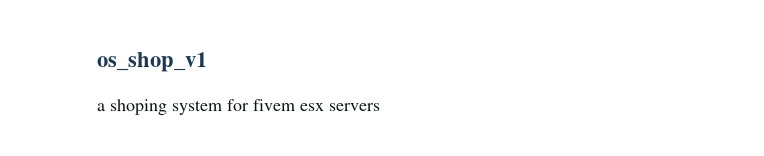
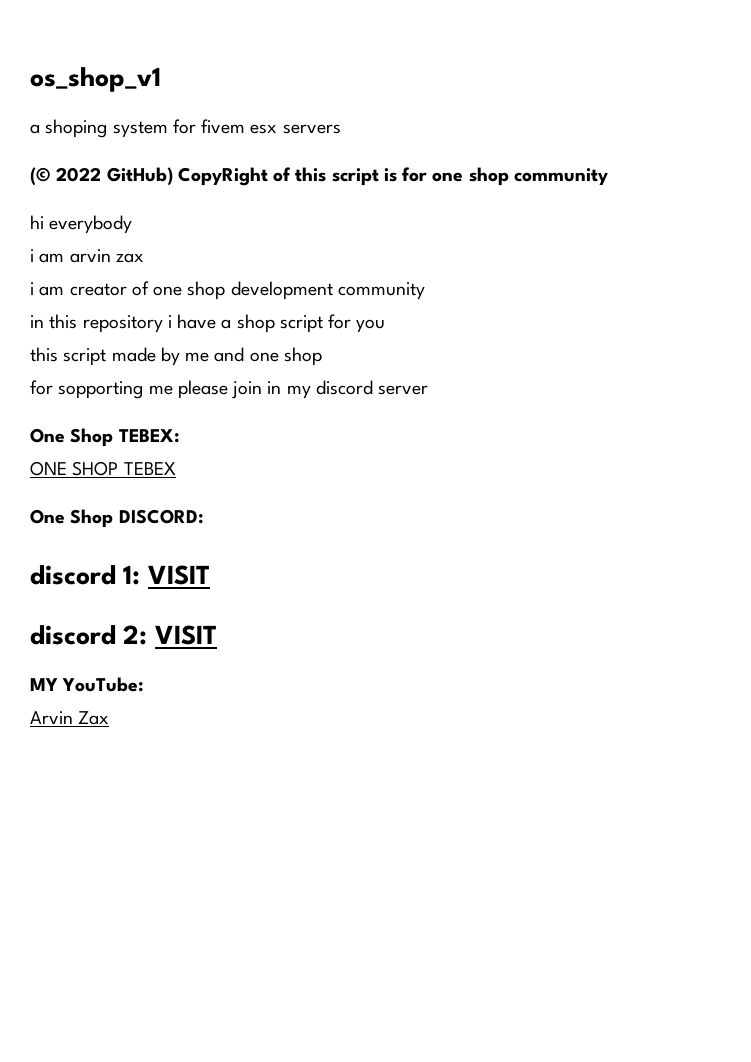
+ (© 2022 GitHub) CopyRight of this script is for one shop community
+ hi everybody
+ i am arvin zax
+ i am creator of one shop development community
+ in this repository i have a shop script for you
+ this script made by me and one shop
+ for sopporting me please join in my discord server
+ One Shop TEBEX:
+ ONE SHOP TEBEX
+ One Shop DISCORD:
+ discord 1: VISIT
+ discord 2: VISIT
+ MY YouTube:
+ Arvin Zax

